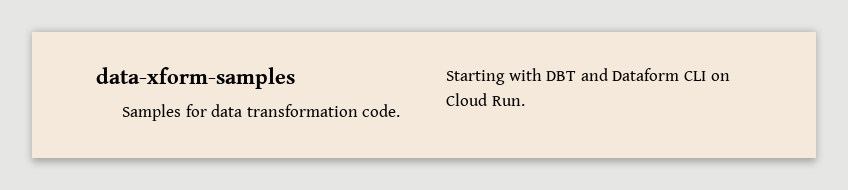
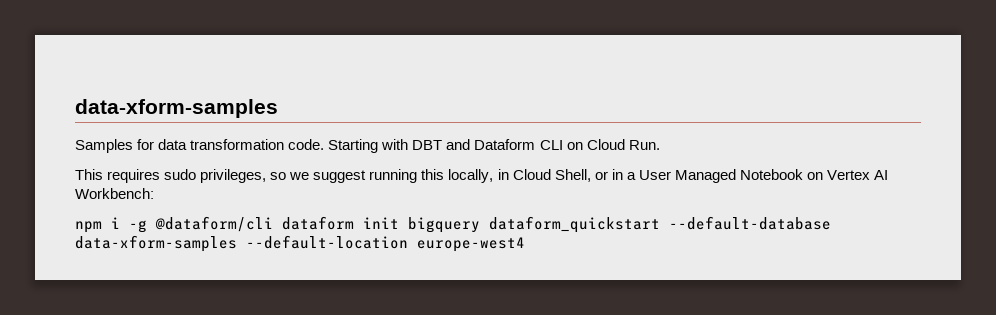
+ This requires sudo privileges, so we suggest running this locally, in Cloud Shell, or in a User Managed Notebook on Vertex AI Workbench:
+ npm i -g @dataform/cli dataform init bigquery dataform_quickstart --default-database data-xform-samples --default-location europe-west4

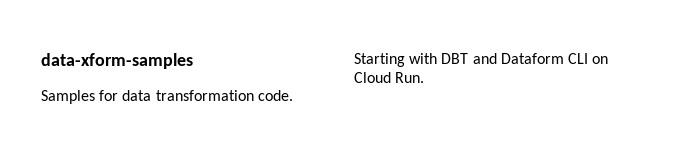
- This requires sudo privileges, so we suggest running this locally, in Cloud Shell, or in a User Managed Notebook on Vertex AI Workbench:
- npm i -g @dataform/cli dataform init bigquery dataform_quickstart --default-database data-xform-samples --default-location europe-west4

